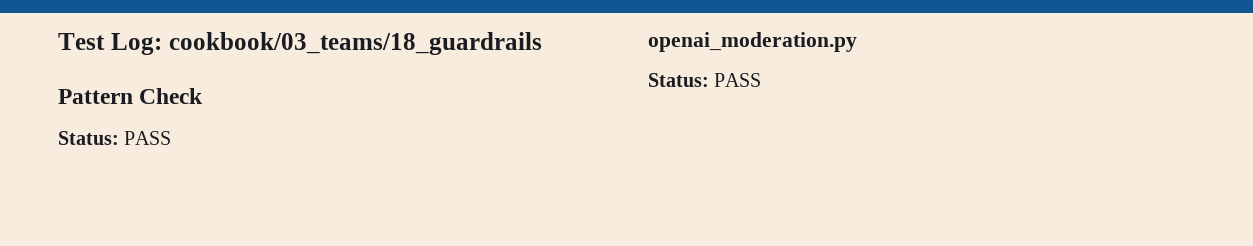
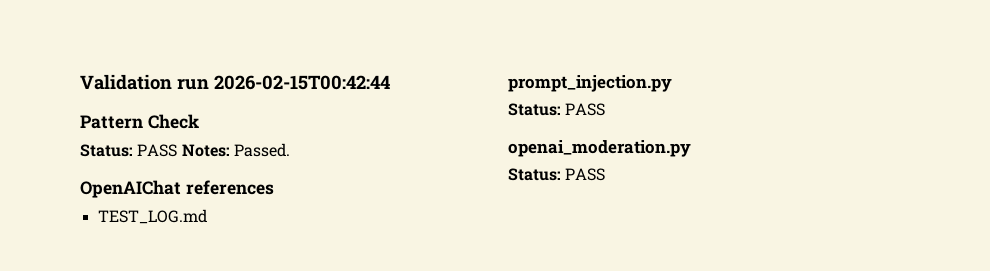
- Test Log: cookbook/03_teams/18_guardrails
+ Validation run 2026-02-15T00:42:44
+ Status: PASS Notes: Passed.
+ OpenAIChat references
+ TEST_LOG.md
+ prompt_injection.py

